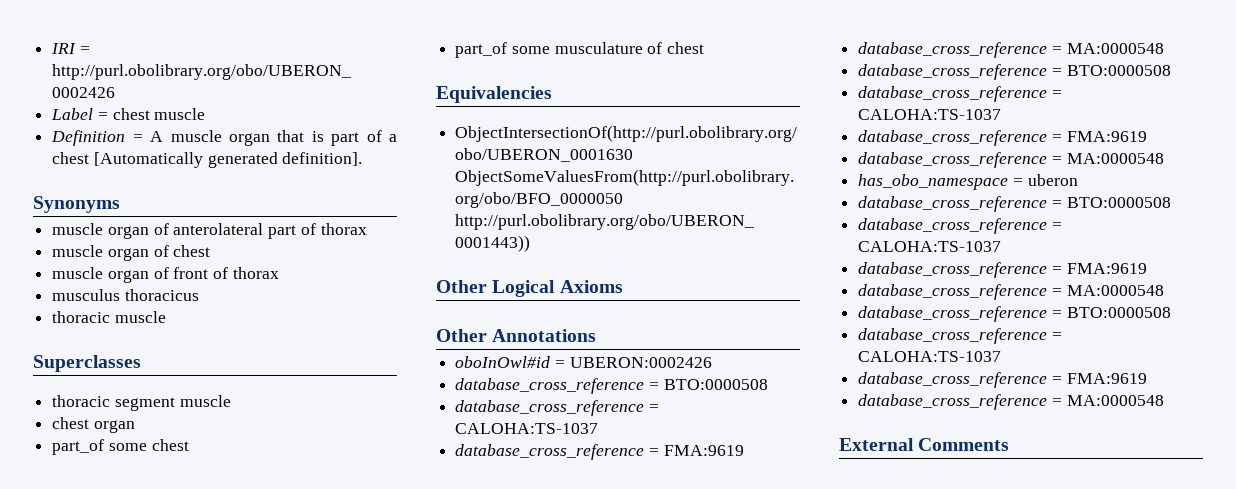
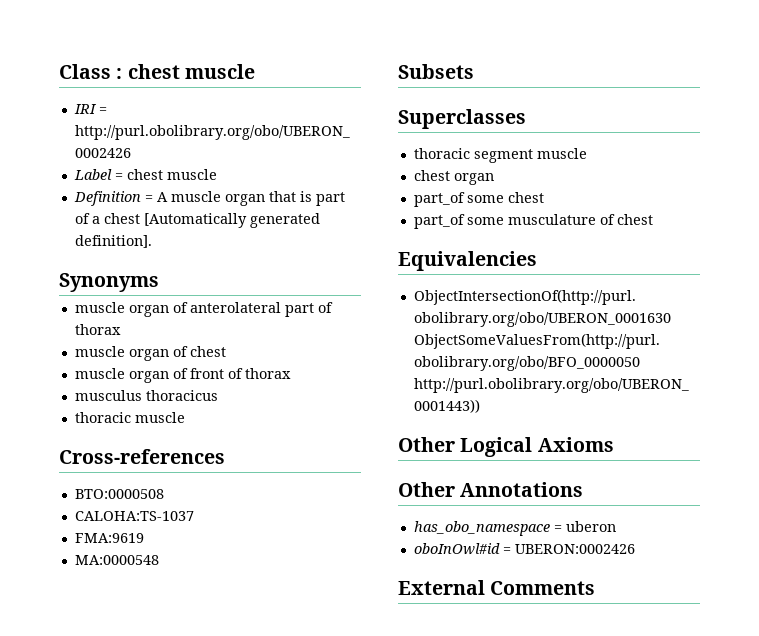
+ Class : chest muscle
+ Cross-references
+ BTO:0000508
+ CALOHA:TS-1037
+ FMA:9619
+ MA:0000548
+ Subsets
+ has_obo_namespace = uberon
  oboInOwl#id = UBERON:0002426
- database_cross_reference = BTO:0000508
- database_cross_reference = CALOHA:TS-1037
- database_cross_reference = FMA:9619
- database_cross_reference = MA:0000548
- database_cross_reference = BTO:0000508
- database_cross_reference = CALOHA:TS-1037
- database_cross_reference = FMA:9619
- database_cross_reference = MA:0000548
- has_obo_namespace = uberon
- database_cross_reference = BTO:0000508
- database_cross_reference = CALOHA:TS-1037
- database_cross_reference = FMA:9619
- database_cross_reference = MA:0000548
- database_cross_reference = BTO:0000508
- database_cross_reference = CALOHA:TS-1037
- database_cross_reference = FMA:9619
- database_cross_reference = MA:0000548

